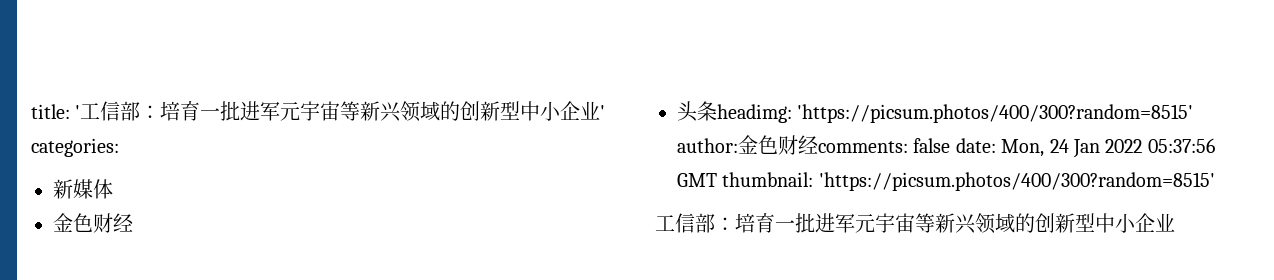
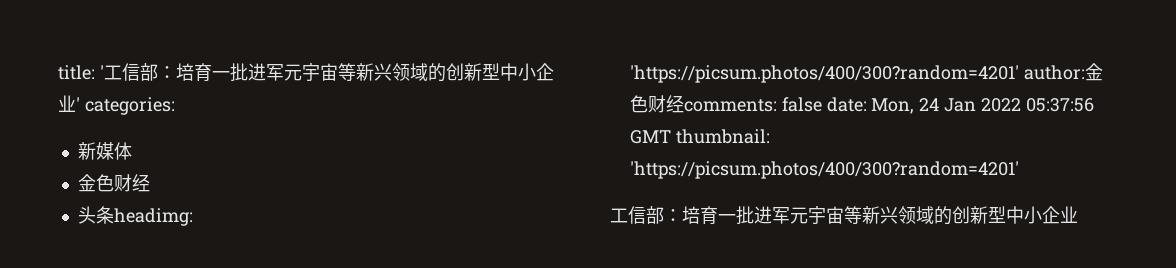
- 头条headimg: 'https://picsum.photos/400/300?random=8515' author:金色财经comments: false date: Mon, 24 Jan 2022 05:37:56 GMT thumbnail: 'https://picsum.photos/400/300?random=8515'
+ 头条headimg: 'https://picsum.photos/400/300?random=4201' author:金色财经comments: false date: Mon, 24 Jan 2022 05:37:56 GMT thumbnail: 'https://picsum.photos/400/300?random=4201'

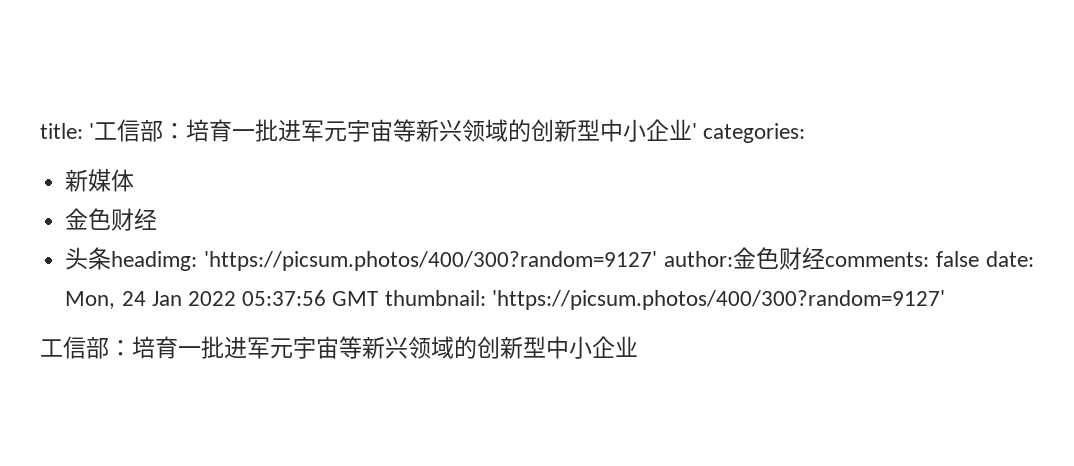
- 头条headimg: 'https://picsum.photos/400/300?random=4201' author:金色财经comments: false date: Mon, 24 Jan 2022 05:37:56 GMT thumbnail: 'https://picsum.photos/400/300?random=4201'
+ 头条headimg: 'https://picsum.photos/400/300?random=9127' author:金色财经comments: false date: Mon, 24 Jan 2022 05:37:56 GMT thumbnail: 'https://picsum.photos/400/300?random=9127'

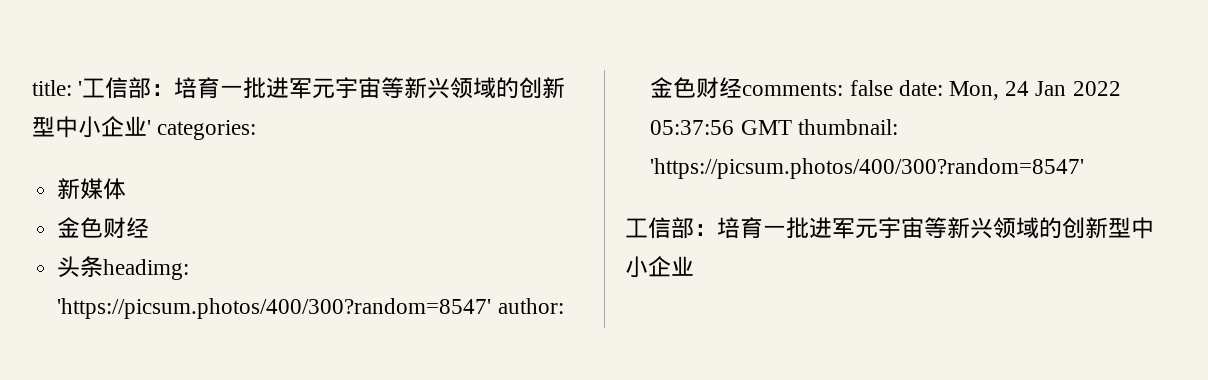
- 头条headimg: 'https://picsum.photos/400/300?random=9127' author:金色财经comments: false date: Mon, 24 Jan 2022 05:37:56 GMT thumbnail: 'https://picsum.photos/400/300?random=9127'
+ 头条headimg: 'https://picsum.photos/400/300?random=8547' author:金色财经comments: false date: Mon, 24 Jan 2022 05:37:56 GMT thumbnail: 'https://picsum.photos/400/300?random=8547'

